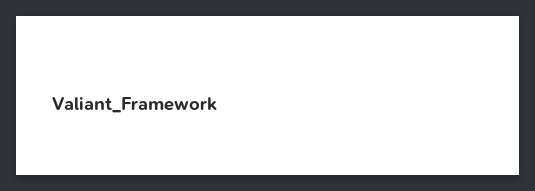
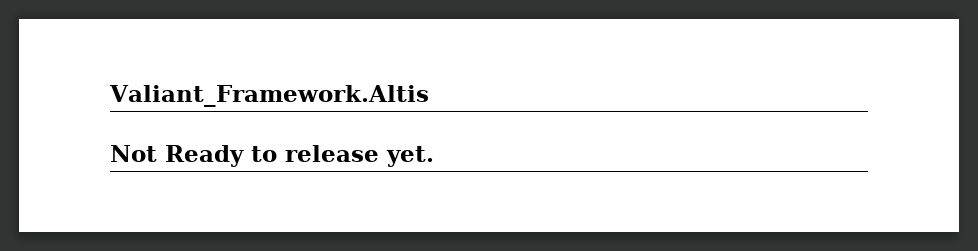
- Valiant_Framework
+ Valiant_Framework.Altis
+ Not Ready to release yet.

